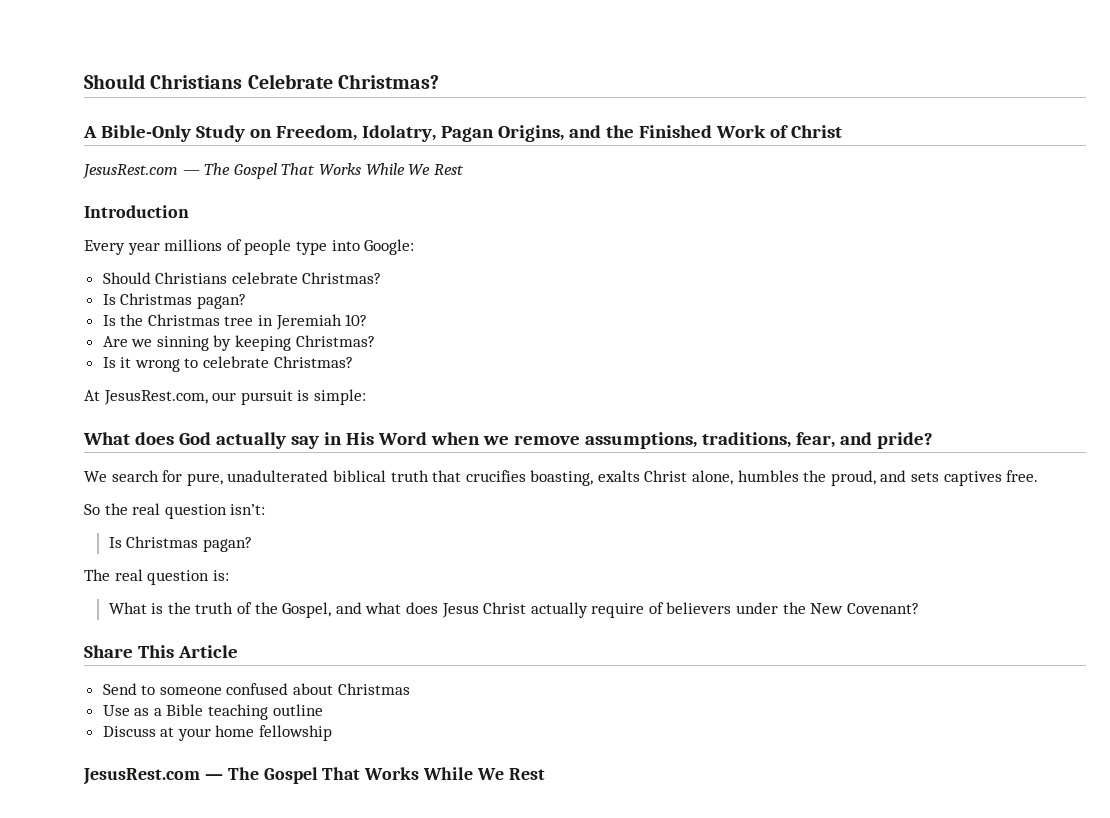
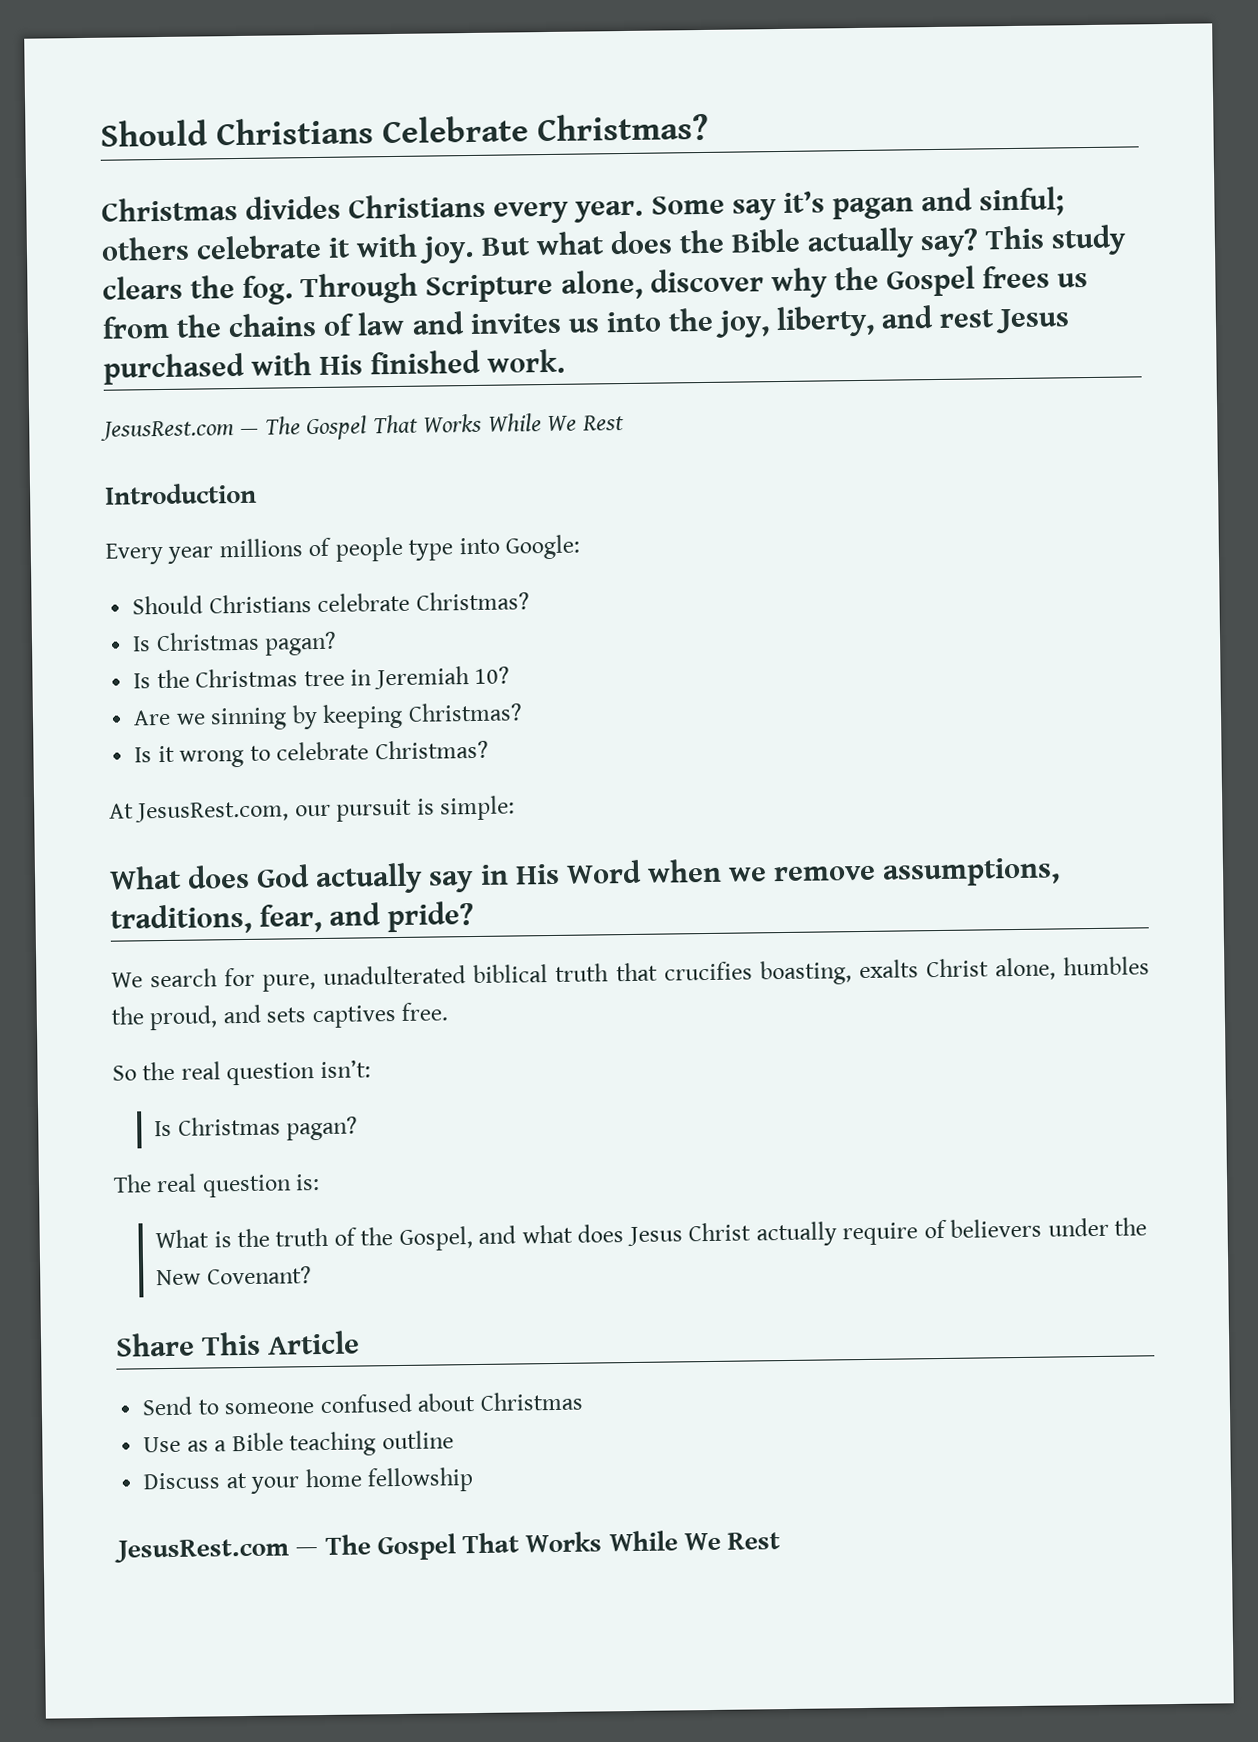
- A Bible-Only Study on Freedom, Idolatry, Pagan Origins, and the Finished Work of Christ
+ Christmas divides Christians every year. Some say it’s pagan and sinful; others celebrate it with joy. But what does the Bible actually say? This study clears the fog. Through Scripture alone, discover why the Gospel frees us from the chains of law and invites us into the joy, liberty, and rest Jesus purchased with His finished work.

